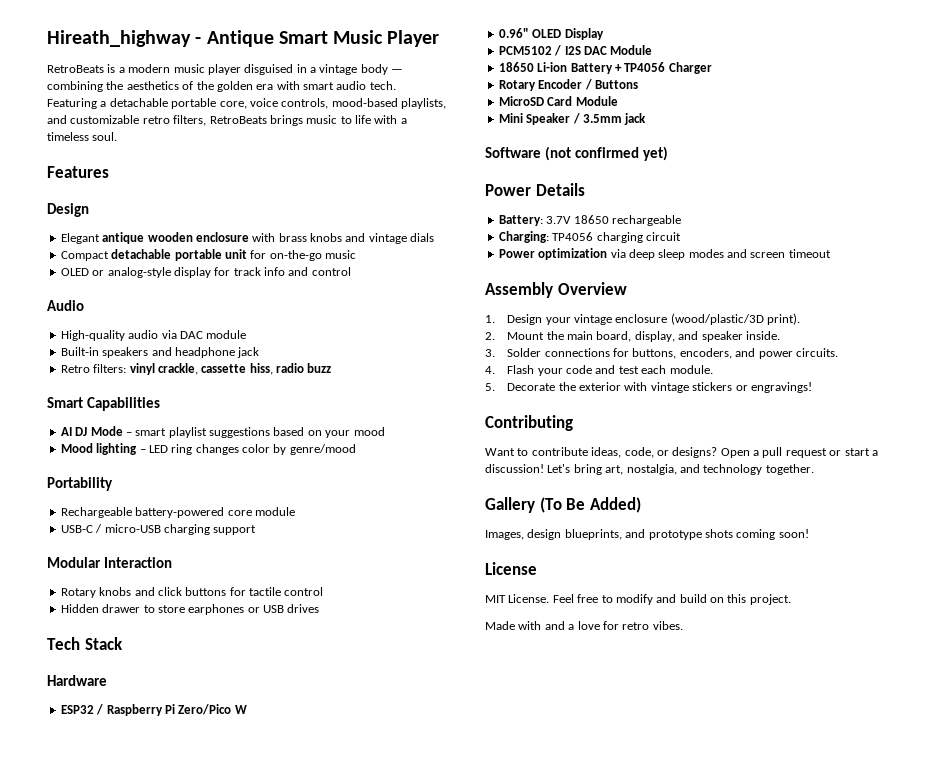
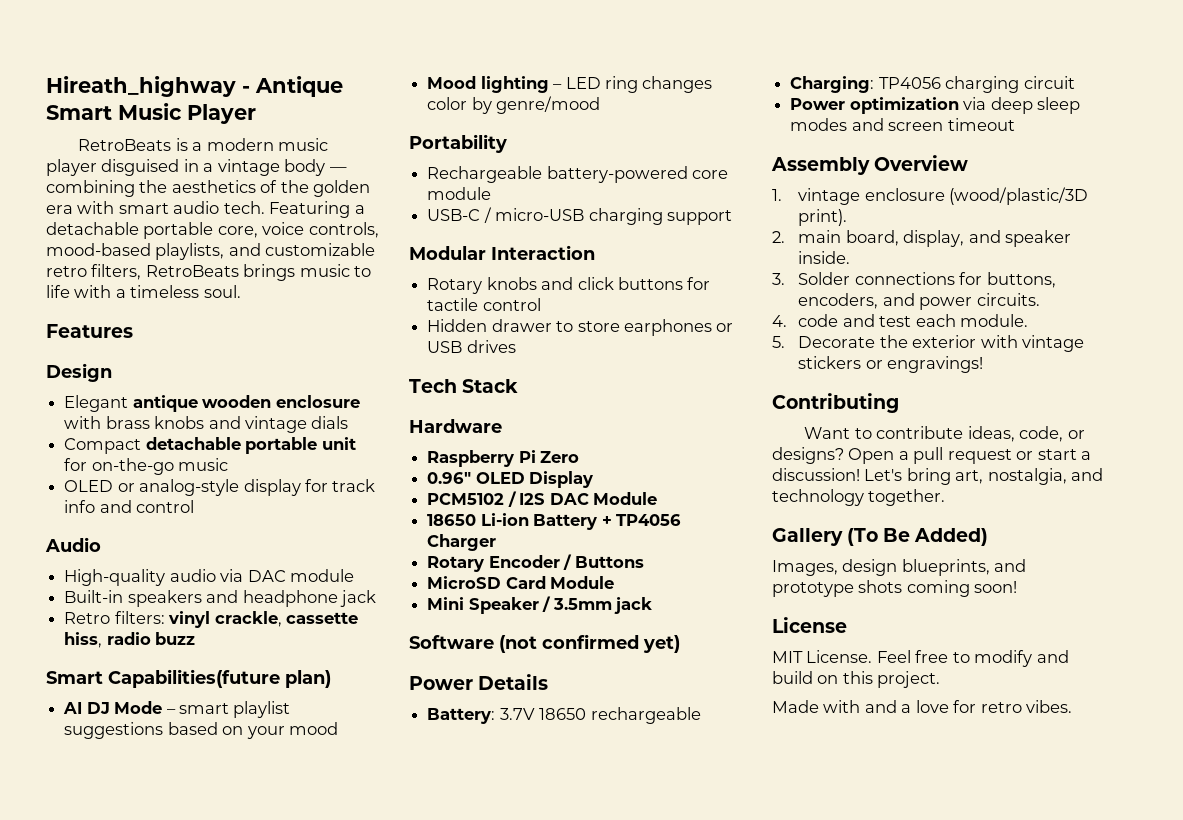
- Smart Capabilities
+ Smart Capabilities(future plan)
- ESP32 / Raspberry Pi Zero/Pico W
+ Raspberry Pi Zero
- 1. Design your vintage enclosure (wood/plastic/3D print).
+ 1. vintage enclosure (wood/plastic/3D print).
- 2. Mount the main board, display, and speaker inside.
+ 2. main board, display, and speaker inside.
- 4. Flash your code and test each module.
+ 4. code and test each module.

